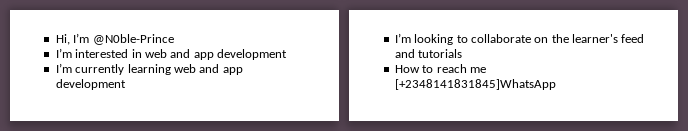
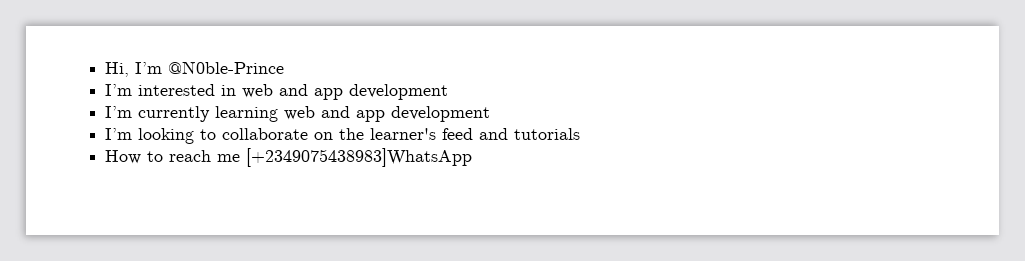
- How to reach me [+2348141831845]WhatsApp
+ How to reach me [+2349075438983]WhatsApp

